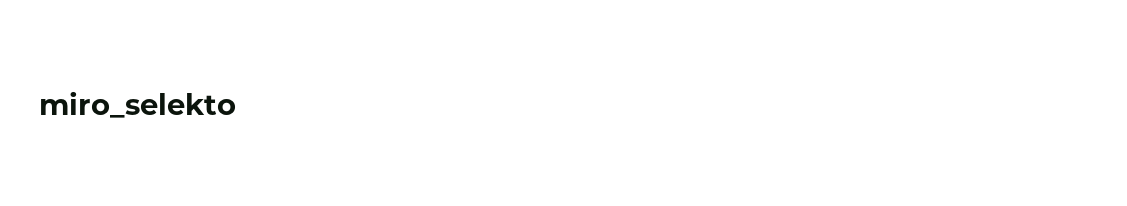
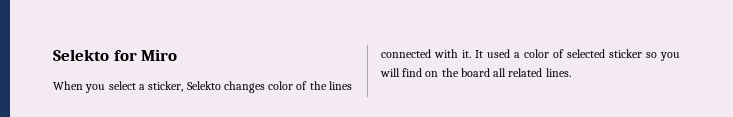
- miro_selekto
+ Selekto for Miro
+ When you select a sticker, Selekto changes color of the lines connected with it. It used a color of selected sticker so you will find on the board all related lines.

